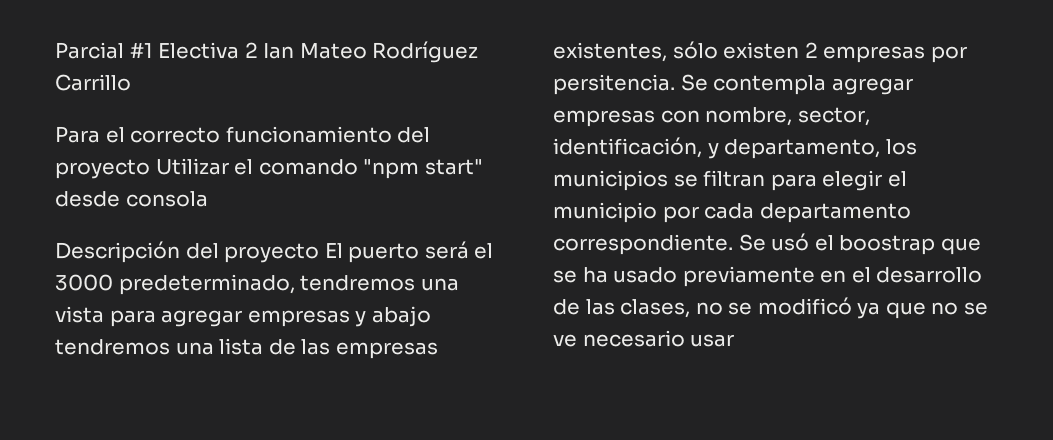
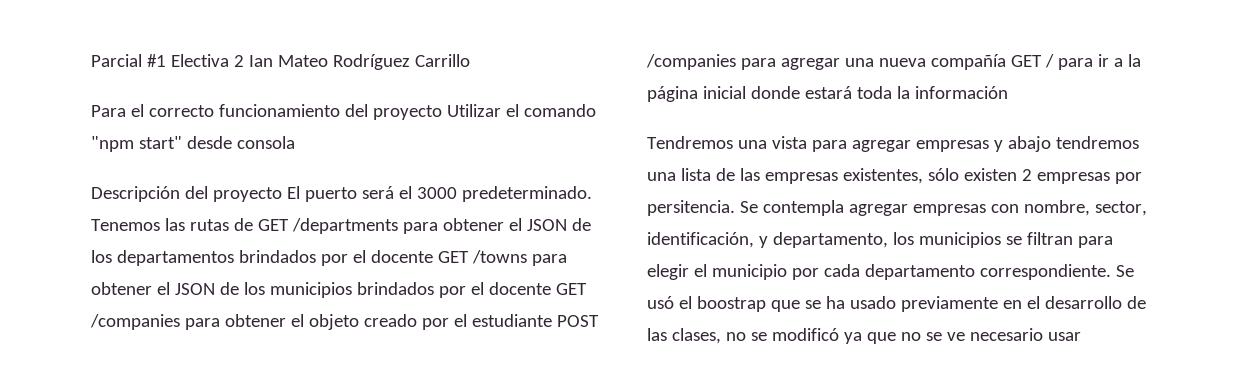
- Descripción del proyecto El puerto será el 3000 predeterminado, tendremos una vista para agregar empresas y abajo tendremos una lista de las empresas existentes, sólo existen 2 empresas por persitencia.
+ Descripción del proyecto El puerto será el 3000 predeterminado. Tenemos las rutas de GET /departments para obtener el JSON de los departamentos brindados por el docente GET /towns para obtener el JSON de los municipios brindados por el docente GET /companies para obtener el objeto creado por el estudiante POST /companies para agregar una nueva compañía GET / para ir a la página inicial donde estará toda la información
+ Tendremos una vista para agregar empresas y abajo tendremos una lista de las empresas existentes, sólo existen 2 empresas por persitencia.

